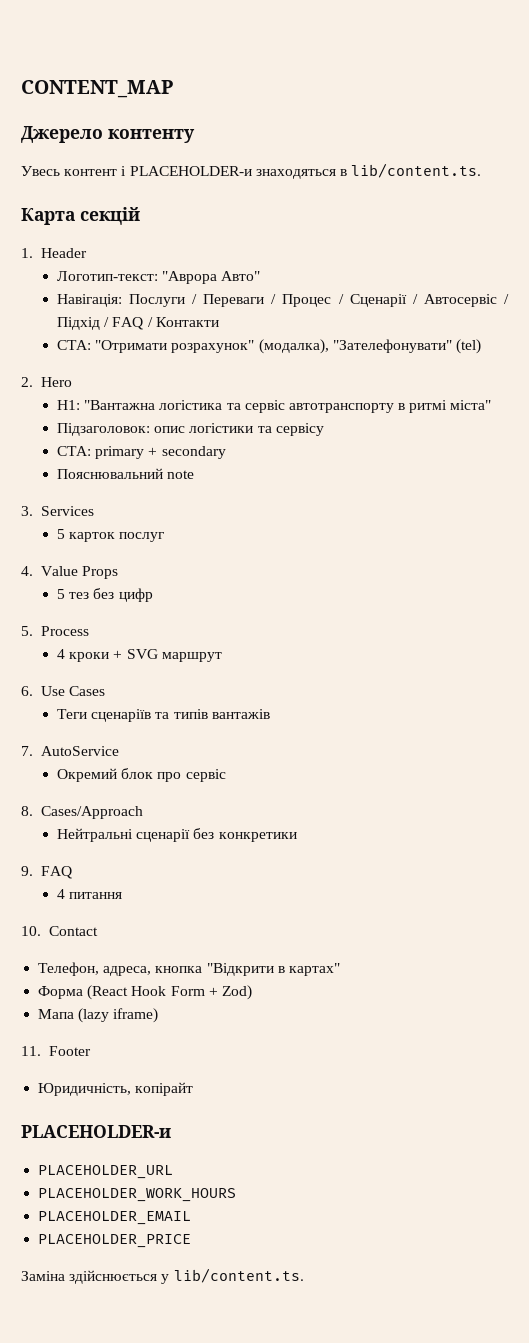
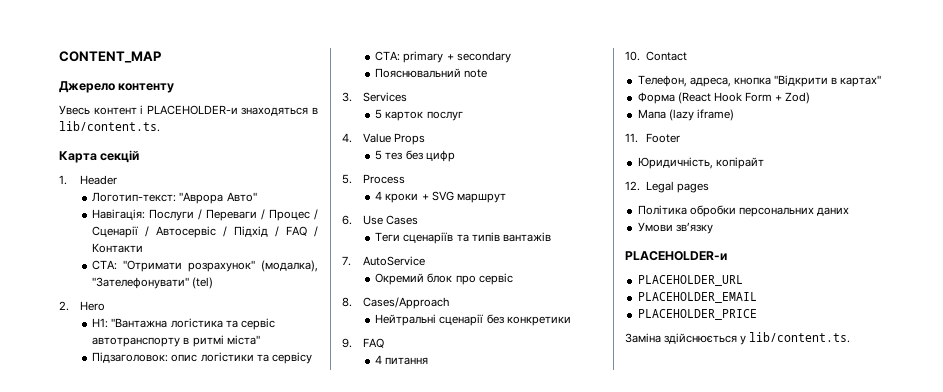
+ 12. Legal pages
+ Політика обробки персональних даних
+ Умови зв’язку
- PLACEHOLDER_WORK_HOURS

